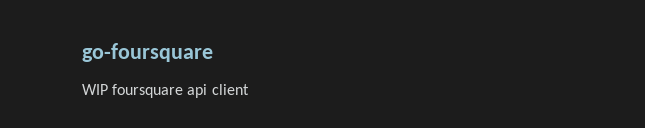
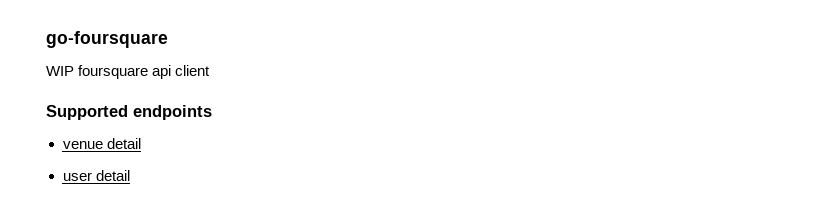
+ Supported endpoints
+ venue detail
+ user detail

